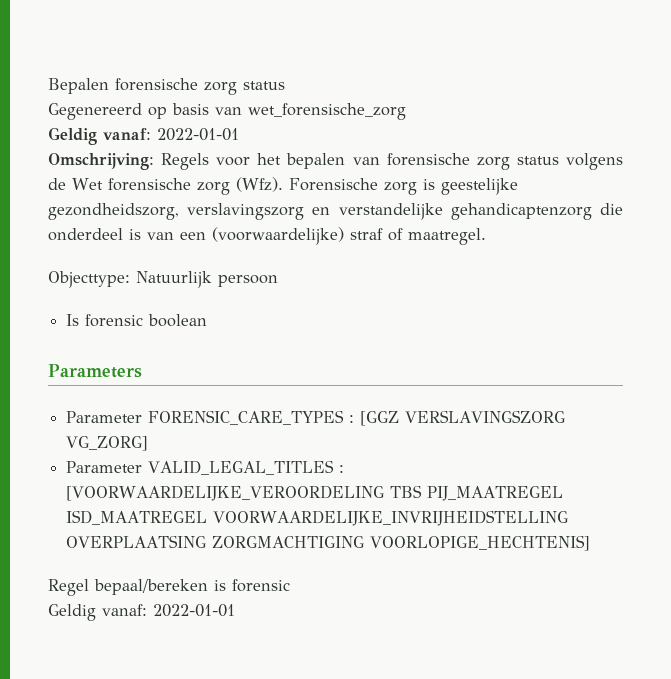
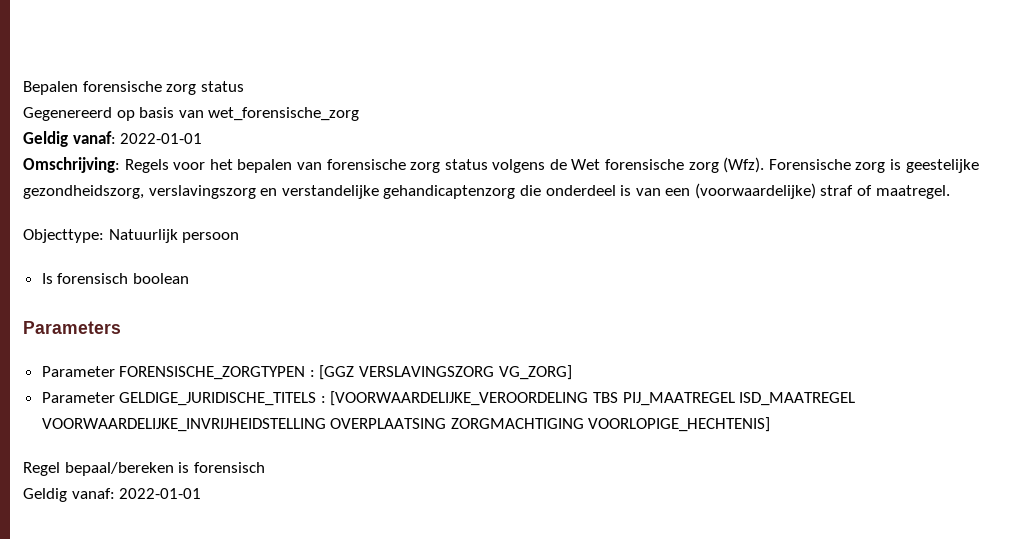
- Is forensic boolean
+ Is forensisch boolean
- Parameter FORENSIC_CARE_TYPES : [GGZ VERSLAVINGSZORG VG_ZORG]
+ Parameter FORENSISCHE_ZORGTYPEN : [GGZ VERSLAVINGSZORG VG_ZORG]
- Parameter VALID_LEGAL_TITLES : [VOORWAARDELIJKE_VEROORDELING TBS PIJ_MAATREGEL ISD_MAATREGEL VOORWAARDELIJKE_INVRIJHEIDSTELLING OVERPLAATSING ZORGMACHTIGING VOORLOPIGE_HECHTENIS]
+ Parameter GELDIGE_JURIDISCHE_TITELS : [VOORWAARDELIJKE_VEROORDELING TBS PIJ_MAATREGEL ISD_MAATREGEL VOORWAARDELIJKE_INVRIJHEIDSTELLING OVERPLAATSING ZORGMACHTIGING VOORLOPIGE_HECHTENIS]
- Regel bepaal/bereken is forensic
+ Regel bepaal/bereken is forensisch

